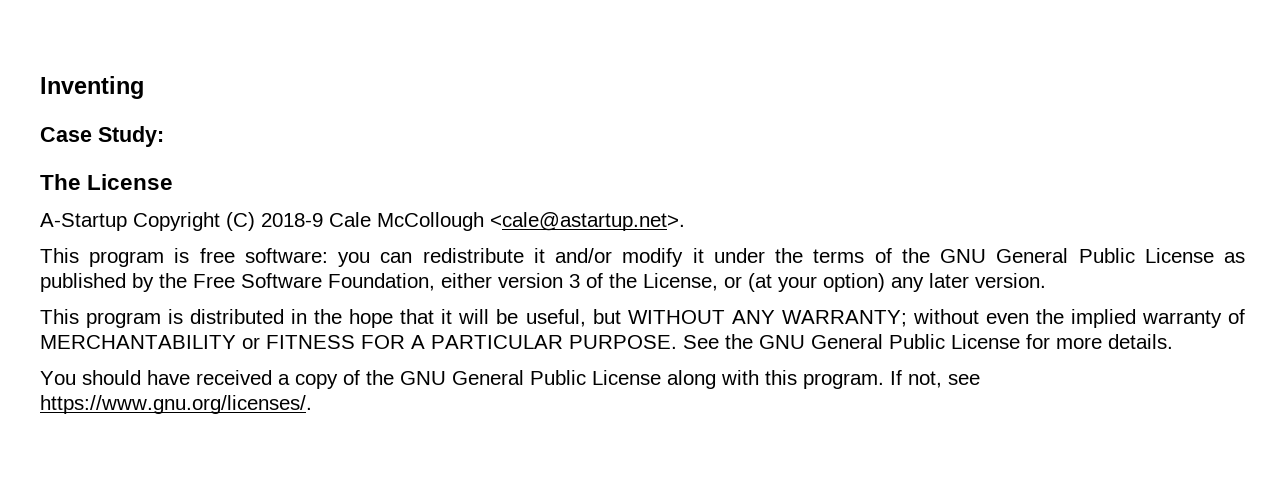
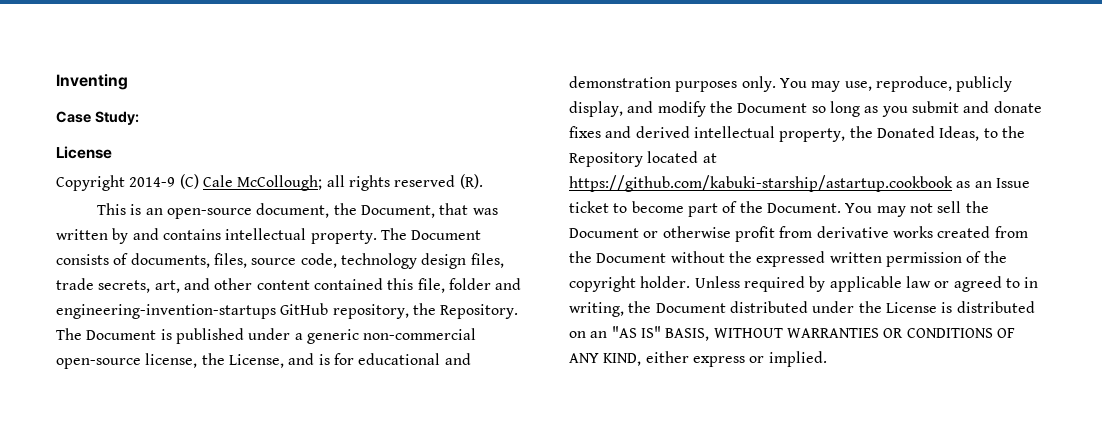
  Case Study:
- The License
+ License
- A-Startup Copyright (C) 2018-9 Cale McCollough <cale@astartup.net>.
- This program is free software: you can redistribute it and/or modify it under the terms of the GNU General Public License as published by the Free Software Foundation, either version 3 of the License, or (at your option) any later version.
- This program is distributed in the hope that it will be useful, but WITHOUT ANY WARRANTY; without even the implied warranty of MERCHANTABILITY or FITNESS FOR A PARTICULAR PURPOSE. See the GNU General Public License for more details.
- You should have received a copy of the GNU General Public License along with this program. If not, see https://www.gnu.org/licenses/.
+ Copyright 2014-9 (C) Cale McCollough; all rights reserved (R).
+ This is an open-source document, the Document, that was written by and contains intellectual property. The Document consists of documents, files, source code, technology design files, trade secrets, art, and other content contained this file, folder and engineering-invention-startups GitHub repository, the Repository. The Document is published under a generic non-commercial open-source license, the License, and is for educational and demonstration purposes only. You may use, reproduce, publicly display, and modify the Document so long as you submit and donate fixes and derived intellectual property, the Donated Ideas, to the Repository located at https://github.com/kabuki-starship/astartup.cookbook as an Issue ticket to become part of the Document. You may not sell the Document or otherwise profit from derivative works created from the Document without the expressed written permission of the copyright holder. Unless required by applicable law or agreed to in writing, the Document distributed under the License is distributed on an "AS IS" BASIS, WITHOUT WARRANTIES OR CONDITIONS OF ANY KIND, either express or implied.

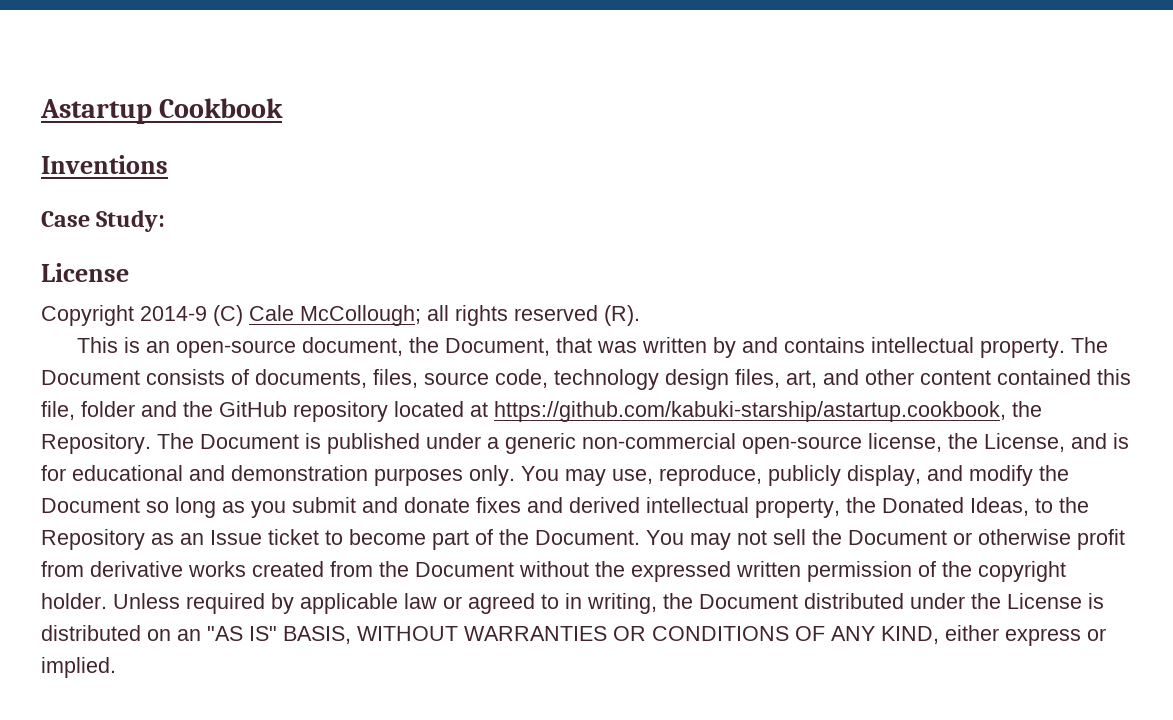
- Inventing
+ Astartup Cookbook
+ Inventions
- The Document consists of documents, files, source code, technology design files, trade secrets, art, and other content contained this file, folder and engineering-invention-startups GitHub repository, the Repository.
+ The Document consists of documents, files, source code, technology design files, art, and other content contained this file, folder and the GitHub repository located at https://github.com/kabuki-starship/astartup.cookbook, the Repository.
- You may use, reproduce, publicly display, and modify the Document so long as you submit and donate fixes and derived intellectual property, the Donated Ideas, to the Repository located at https://github.com/kabuki-starship/astartup.cookbook as an Issue ticket to become part of the Document.
+ You may use, reproduce, publicly display, and modify the Document so long as you submit and donate fixes and derived intellectual property, the Donated Ideas, to the Repository as an Issue ticket to become part of the Document.

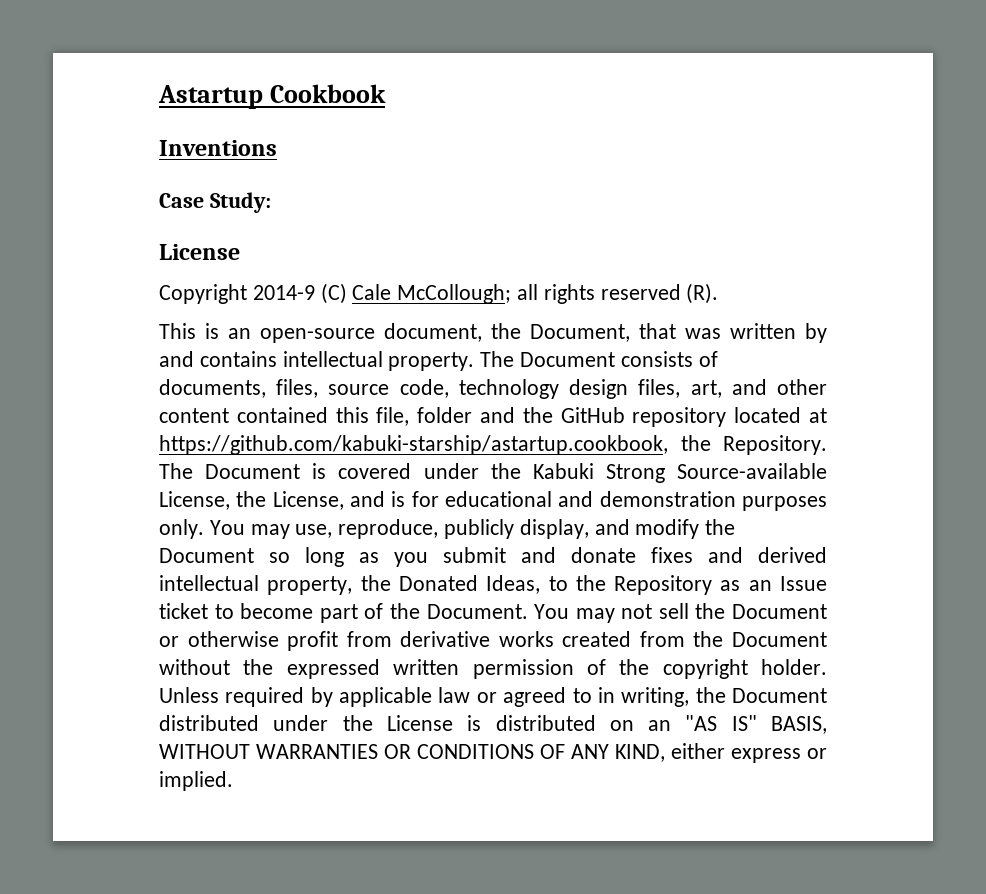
- The Document is published under a generic non-commercial open-source license, the License, and is for educational and demonstration purposes only.
+ The Document is covered under the Kabuki Strong Source-available License, the License, and is for educational and demonstration purposes only.

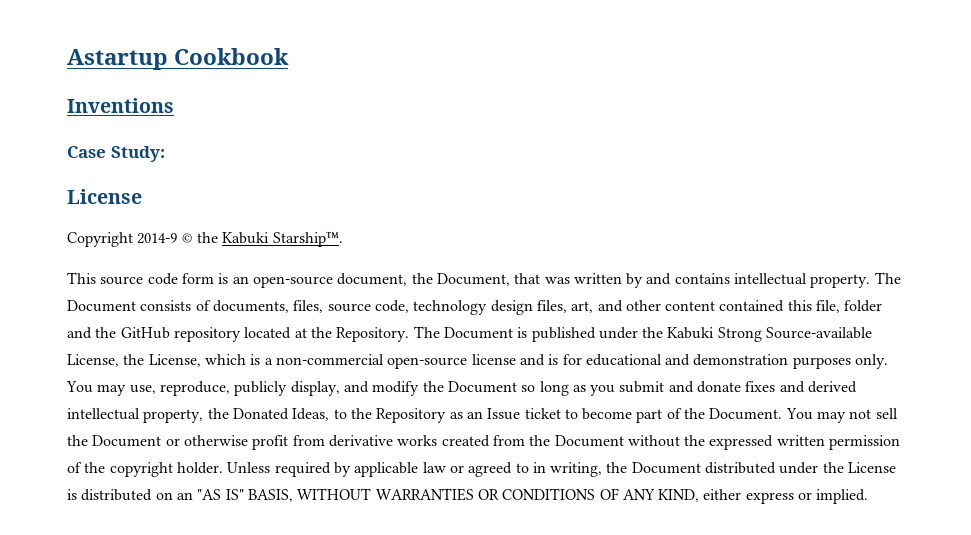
- Copyright 2014-9 (C) Cale McCollough; all rights reserved (R).
- This is an open-source document, the Document, that was written by and contains intellectual property.
+ Copyright 2014-9 © the Kabuki Starship™.
+ This source code form is an open-source document, the Document, that was written by and contains intellectual property.
- The Document consists of documents, files, source code, technology design files, art, and other content contained this file, folder and the GitHub repository located at https://github.com/kabuki-starship/astartup.cookbook, the Repository.
+ The Document consists of documents, files, source code, technology design files, art, and other content contained this file, folder and the GitHub repository located at the Repository.
- The Document is covered under the Kabuki Strong Source-available License, the License, and is for educational and demonstration purposes only.
+ The Document is published under the Kabuki Strong Source-available License, the License, which is a non-commercial open-source license and is for educational and demonstration purposes only.

